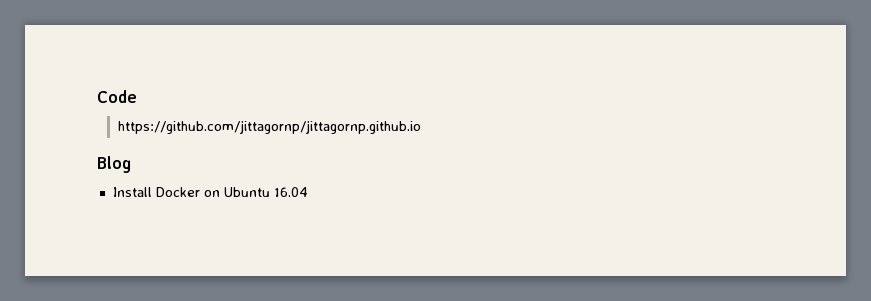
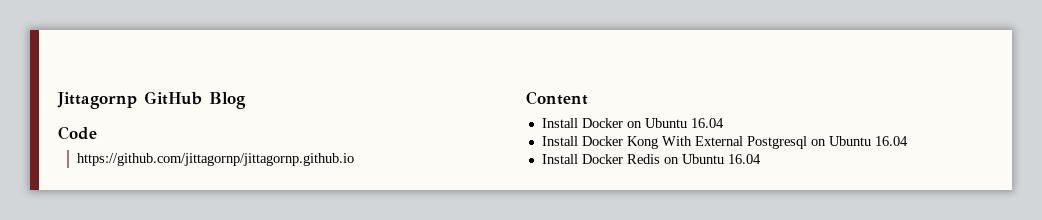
+ Jittagornp GitHub Blog
- Blog
+ Content
+ Install Docker Kong With External Postgresql on Ubuntu 16.04
+ Install Docker Redis on Ubuntu 16.04

